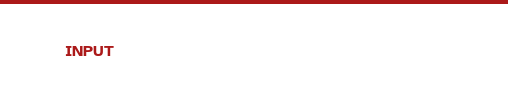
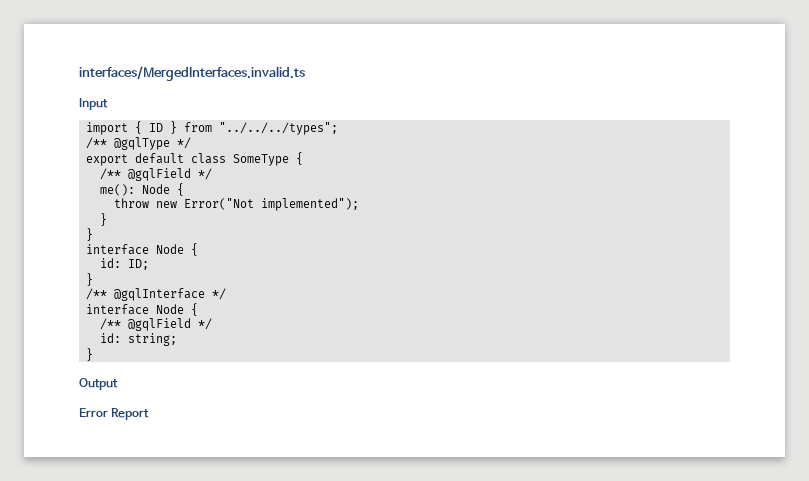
- INPUT
+ interfaces/MergedInterfaces.invalid.ts
+ Input
+ import { ID } from "../../../types";
+ /** @gqlType */
+ export default class SomeType {
+ /** @gqlField */
+ me(): Node {
+ throw new Error("Not implemented");
+ }
+ }
+ interface Node {
+ id: ID;
+ }
+ /** @gqlInterface */
+ interface Node {
+ /** @gqlField */
+ id: string;
+ }
+ Output
+ Error Report

